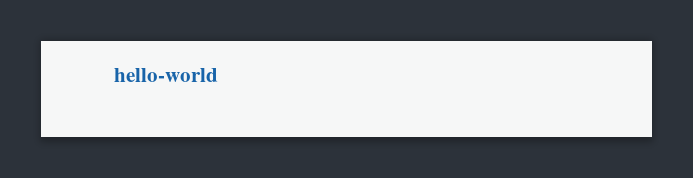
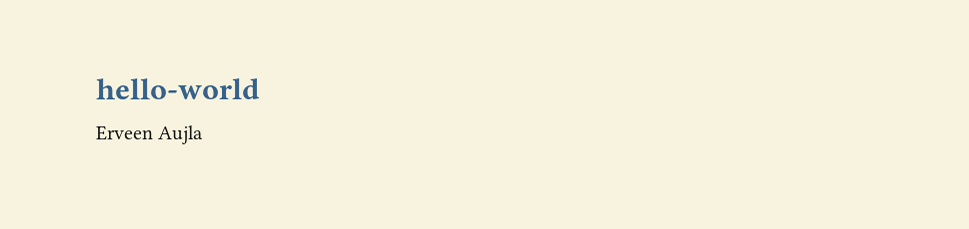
+ Erveen Aujla

